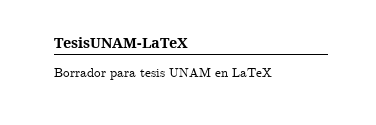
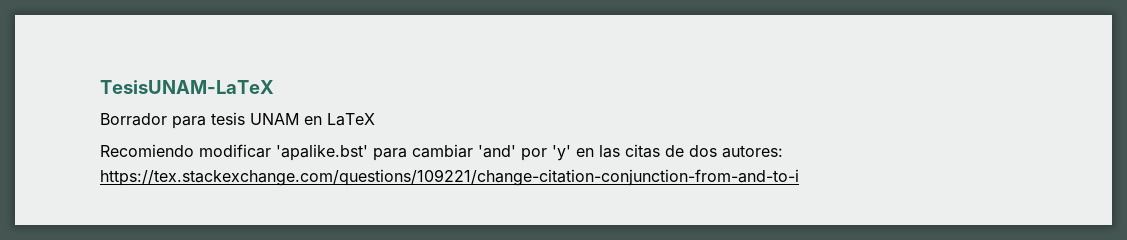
+ Recomiendo modificar 'apalike.bst' para cambiar 'and' por 'y' en las citas de dos autores: https://tex.stackexchange.com/questions/109221/change-citation-conjunction-from-and-to-i

